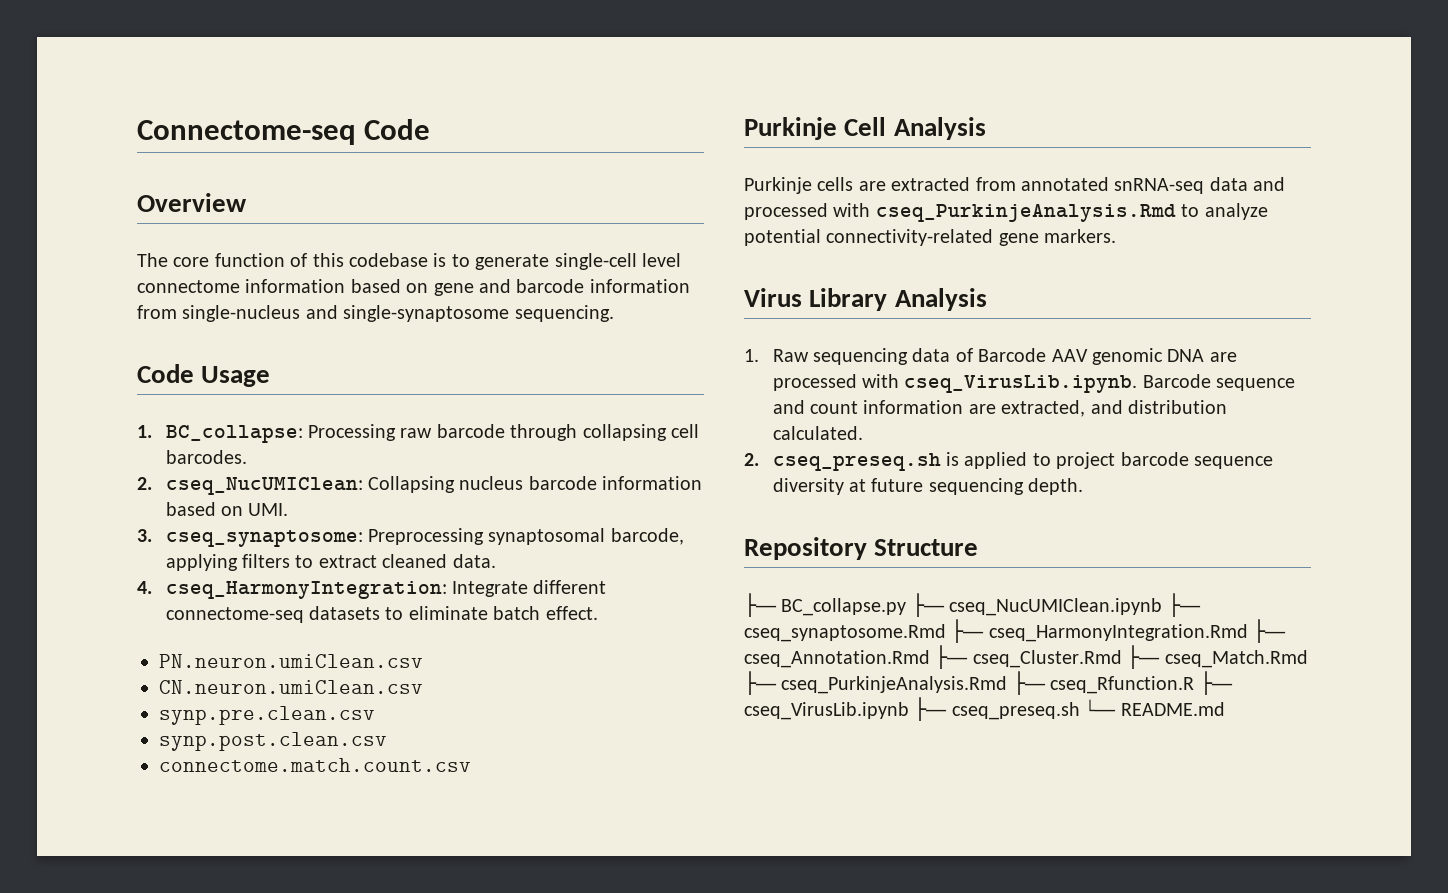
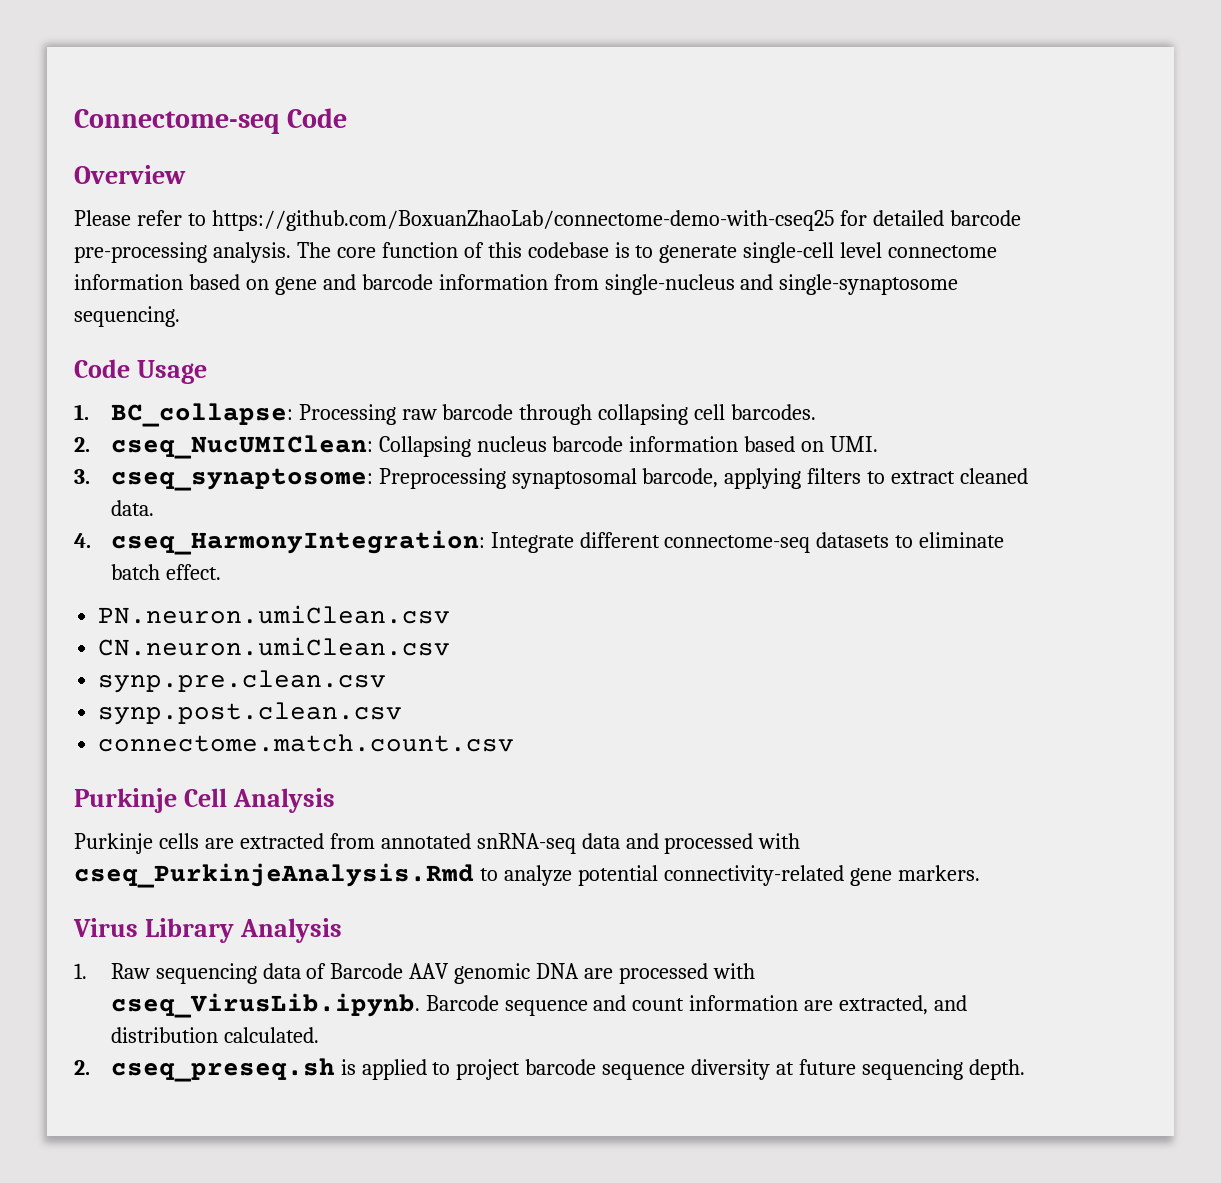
+ Please refer to https://github.com/BoxuanZhaoLab/connectome-demo-with-cseq25 for detailed barcode pre-processing analysis.
- Repository Structure
- ├── BC_collapse.py ├── cseq_NucUMIClean.ipynb ├── cseq_synaptosome.Rmd ├── cseq_HarmonyIntegration.Rmd ├── cseq_Annotation.Rmd ├── cseq_Cluster.Rmd ├── cseq_Match.Rmd ├── cseq_PurkinjeAnalysis.Rmd ├── cseq_Rfunction.R ├── cseq_VirusLib.ipynb ├── cseq_preseq.sh └── README.md

